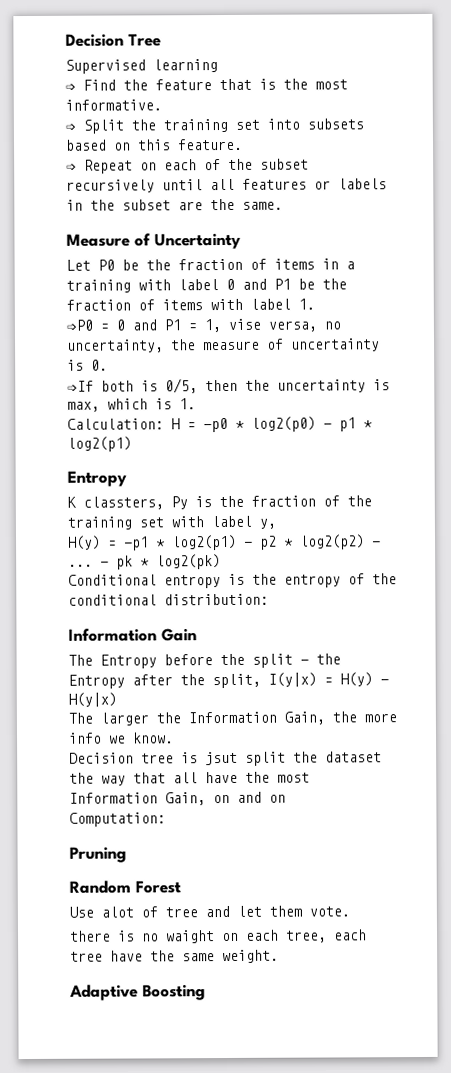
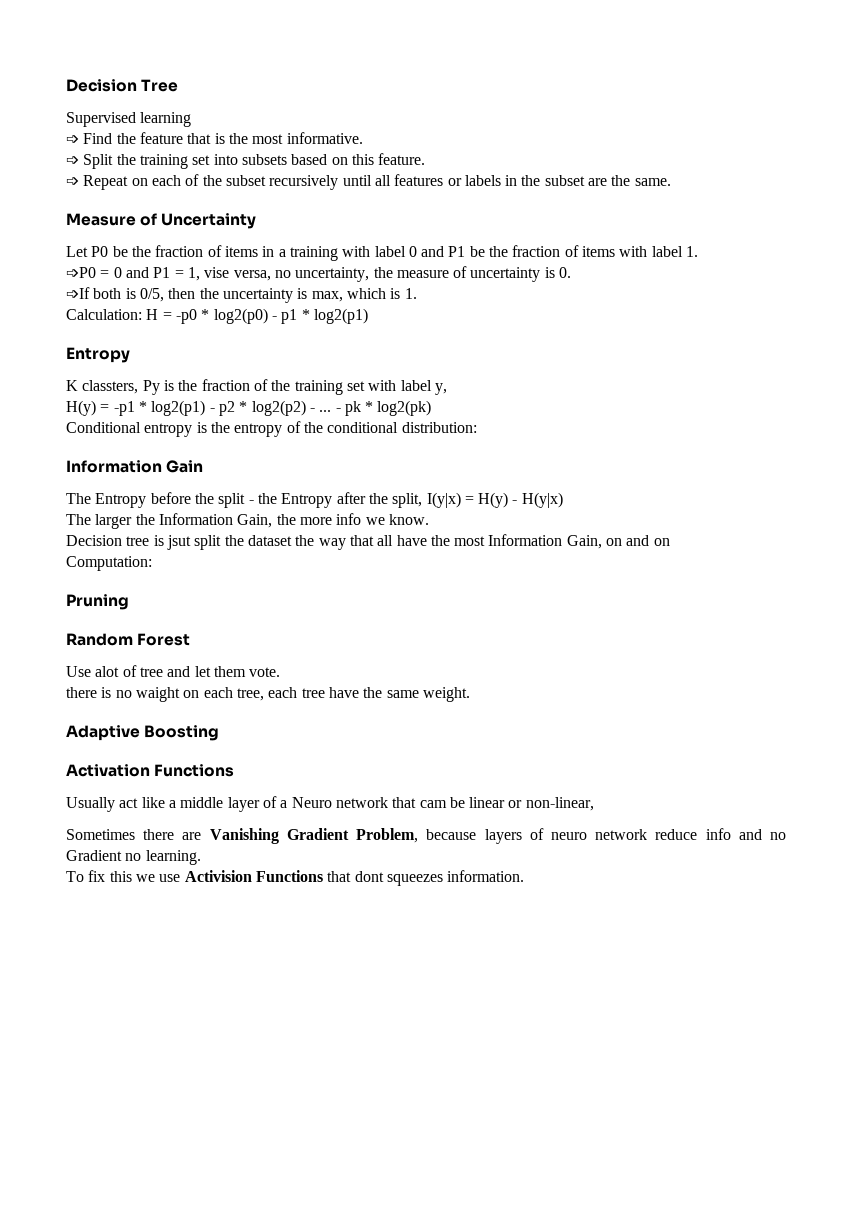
+ Activation Functions
+ Usually act like a middle layer of a Neuro network that cam be linear or non-linear,
+ Sometimes there are Vanishing Gradient Problem, because layers of neuro network reduce info and no Gradient no learning.
+ To fix this we use Activision Functions that dont squeezes information.

